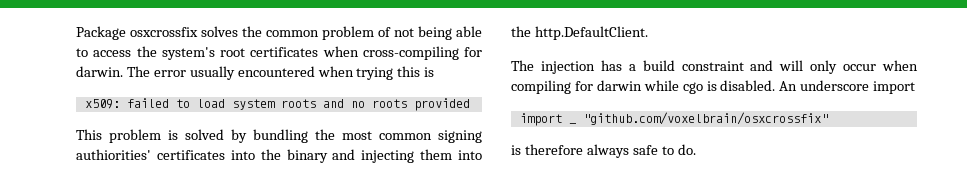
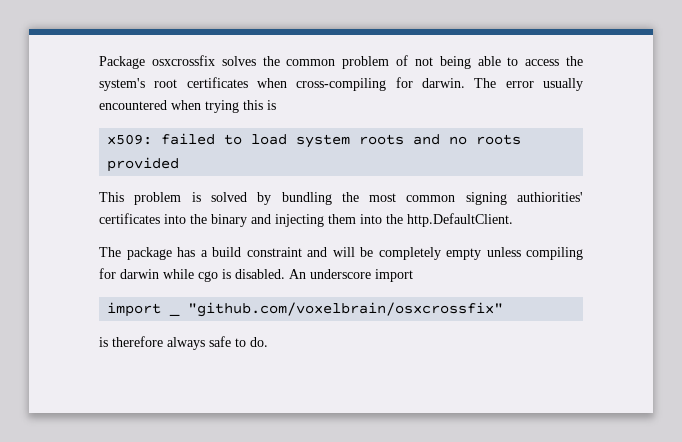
- The injection has a build constraint and will only occur when compiling for darwin while cgo is disabled.
+ The package has a build constraint and will be completely empty unless compiling for darwin while cgo is disabled.

